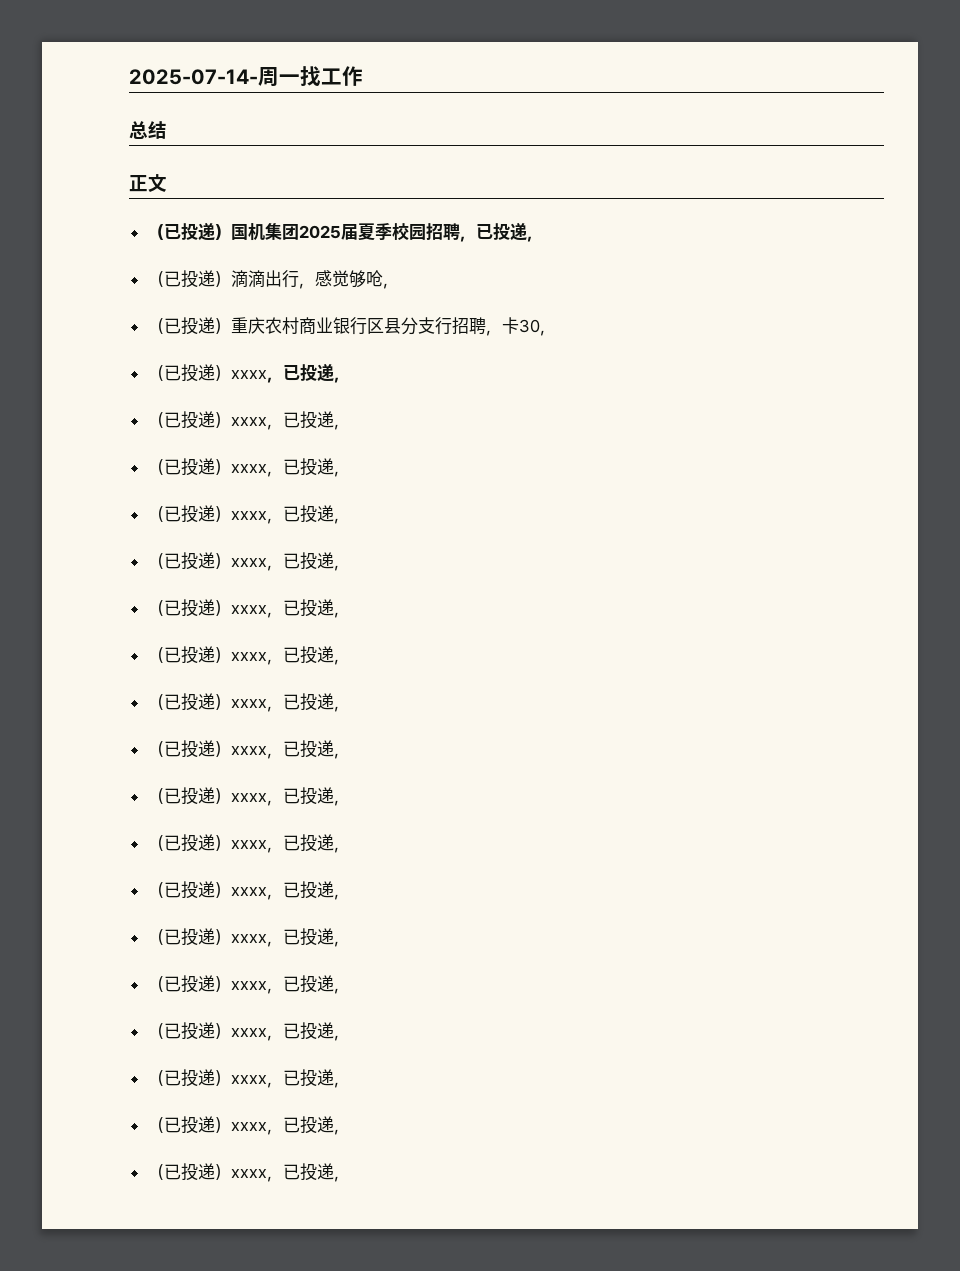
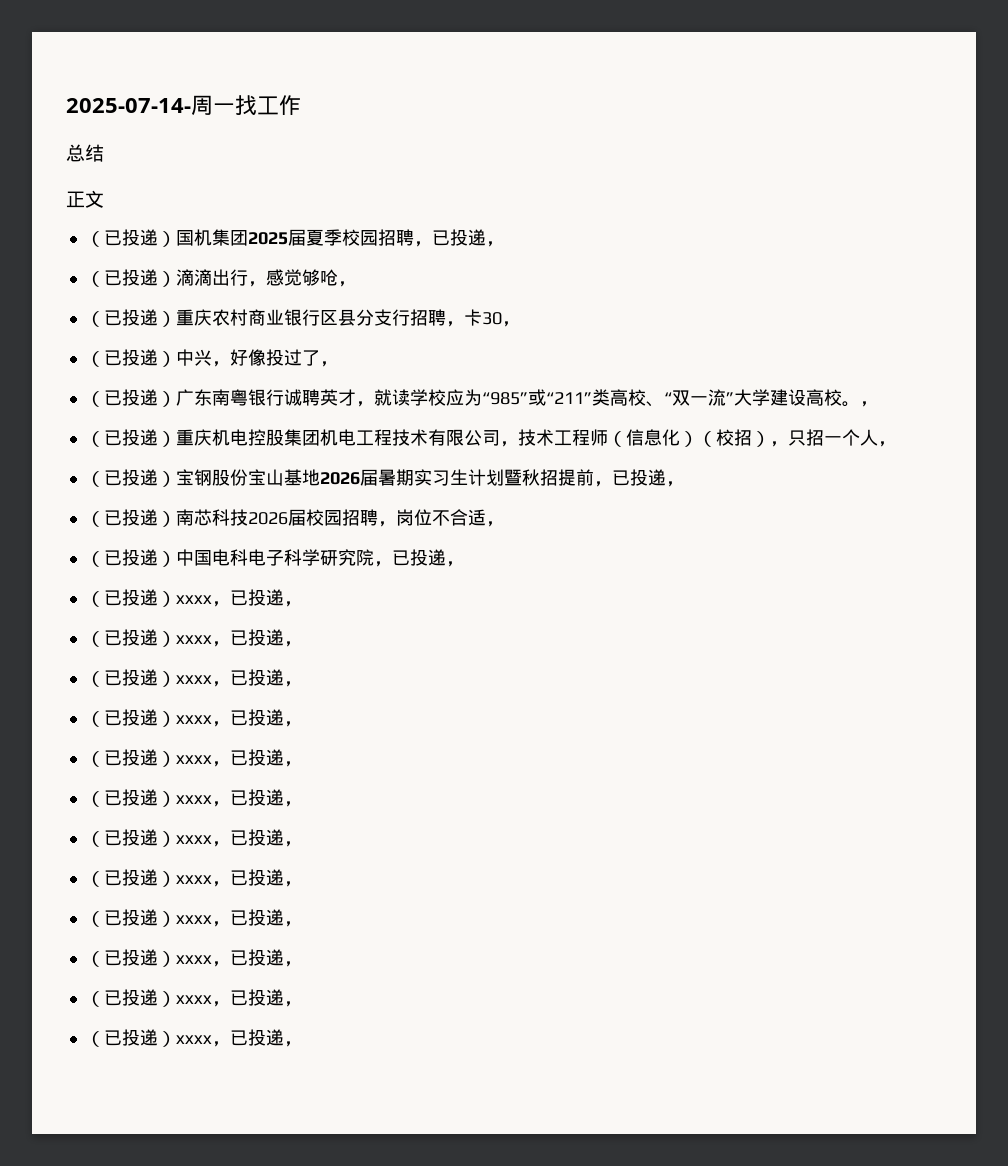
  （已投递）重庆农村商业银行区县分支行招聘，卡30，
- （已投递）xxxx，已投递，
+ （已投递）中兴，好像投过了，
+ （已投递）广东南粤银行诚聘英才，就读学校应为“985”或“211”类高校、“双一流”大学建设高校。，
+ （已投递）重庆机电控股集团机电工程技术有限公司，技术工程师（信息化）（校招），只招一个人，
+ （已投递）宝钢股份宝山基地2026届暑期实习生计划暨秋招提前，已投递，
+ （已投递）南芯科技2026届校园招聘，岗位不合适，
+ （已投递）中国电科电子科学研究院，已投递，
- （已投递）xxxx，已投递，
- （已投递）xxxx，已投递，
- （已投递）xxxx，已投递，
- （已投递）xxxx，已投递，
- （已投递）xxxx，已投递，

